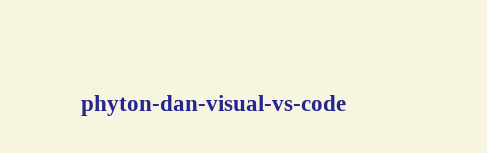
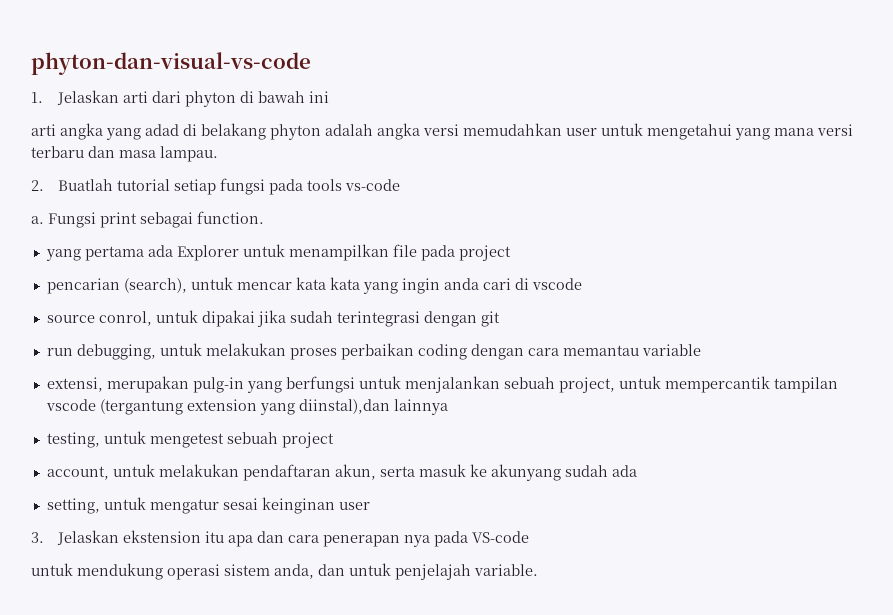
+ 1. Jelaskan arti dari phyton di bawah ini
+ arti angka yang adad di belakang phyton adalah angka versi memudahkan user untuk mengetahui yang mana versi terbaru dan masa lampau.
+ 2. Buatlah tutorial setiap fungsi pada tools vs-code
+ a. Fungsi print sebagai function.
+ yang pertama ada Explorer untuk menampilkan file pada project
+ pencarian (search), untuk mencar kata kata yang ingin anda cari di vscode
+ source conrol, untuk dipakai jika sudah terintegrasi dengan git
+ run debugging, untuk melakukan proses perbaikan coding dengan cara memantau variable
+ extensi, merupakan pulg-in yang berfungsi untuk menjalankan sebuah project, untuk mempercantik tampilan vscode (tergantung extension yang diinstal),dan lainnya
+ testing, untuk mengetest sebuah project
+ account, untuk melakukan pendaftaran akun, serta masuk ke akunyang sudah ada
+ setting, untuk mengatur sesai keinginan user
+ 3. Jelaskan ekstension itu apa dan cara penerapan nya pada VS-code
+ untuk mendukung operasi sistem anda, dan untuk penjelajah variable.

